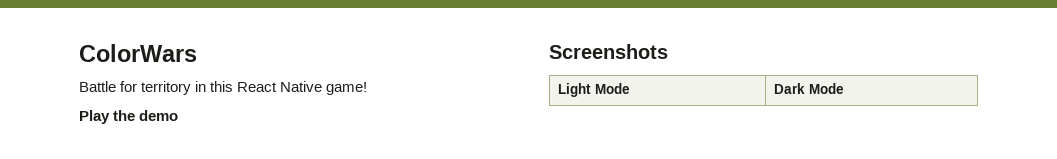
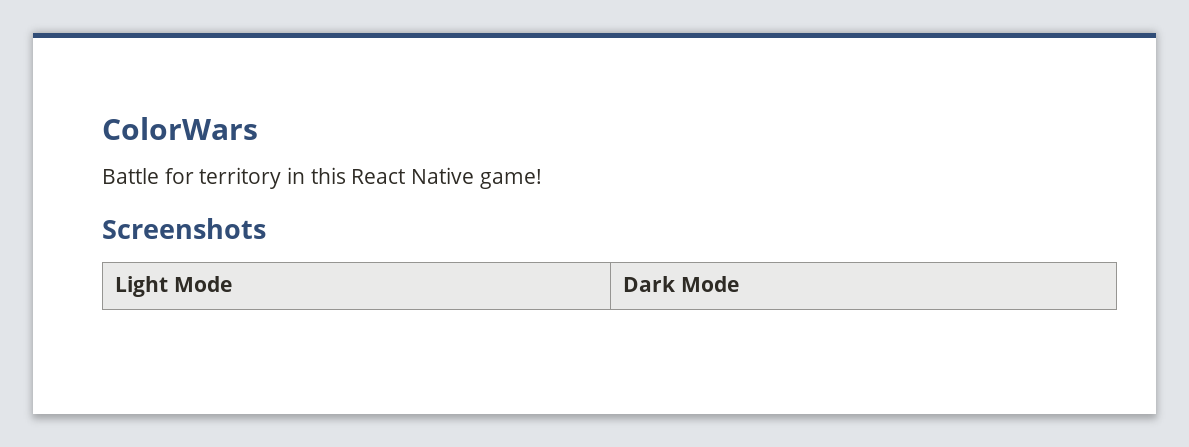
- Play the demo

